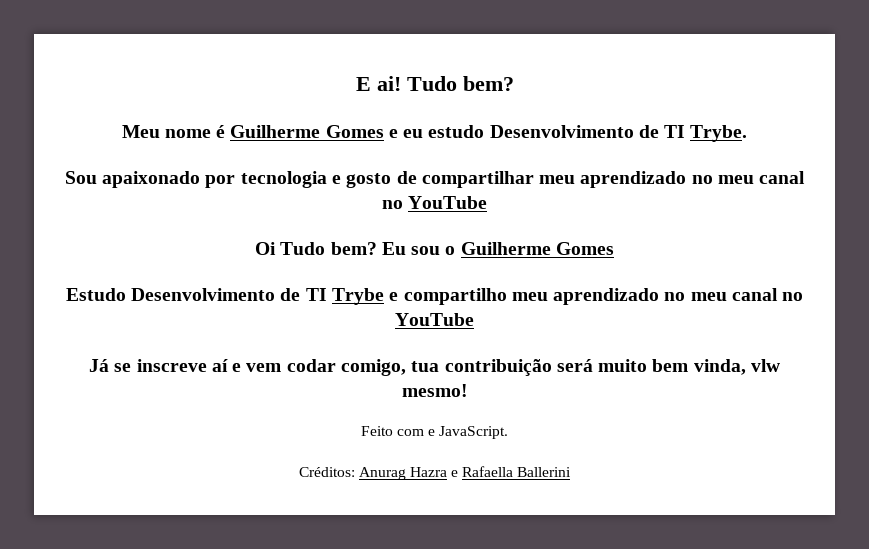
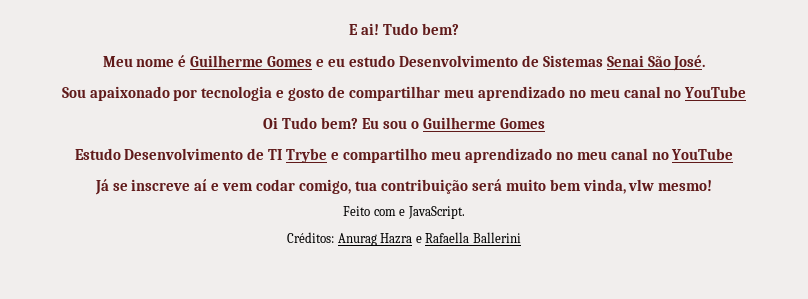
- Meu nome é Guilherme Gomes e eu estudo Desenvolvimento de TI Trybe.
+ Meu nome é Guilherme Gomes e eu estudo Desenvolvimento de Sistemas Senai São José.

